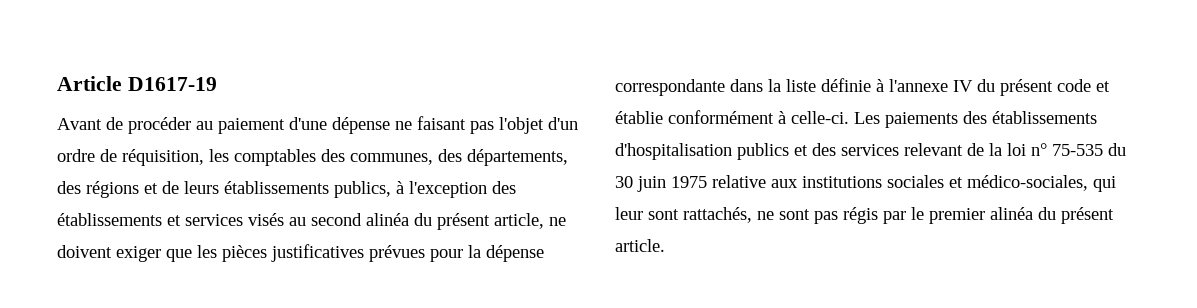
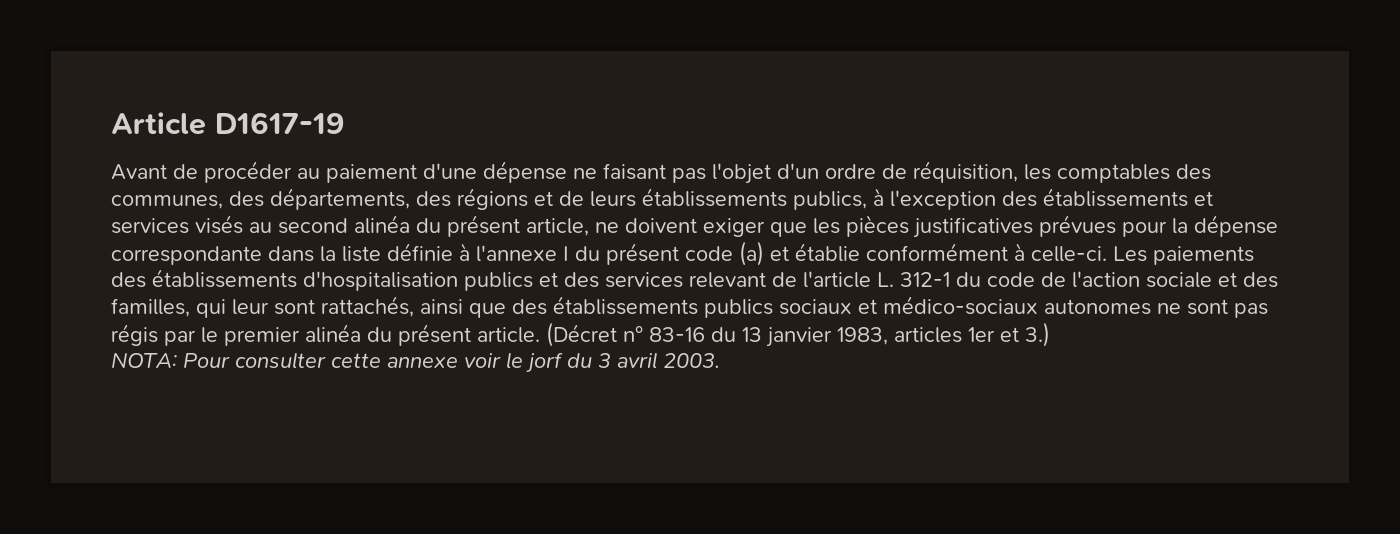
- Avant de procéder au paiement d'une dépense ne faisant pas l'objet d'un ordre de réquisition, les comptables des communes, des départements, des régions et de leurs établissements publics, à l'exception des établissements et services visés au second alinéa du présent article, ne doivent exiger que les pièces justificatives prévues pour la dépense correspondante dans la liste définie à l'annexe IV du présent code et établie conformément à celle-ci.
+ Avant de procéder au paiement d'une dépense ne faisant pas l'objet d'un ordre de réquisition, les comptables des communes, des départements, des régions et de leurs établissements publics, à l'exception des établissements et services visés au second alinéa du présent article, ne doivent exiger que les pièces justificatives prévues pour la dépense correspondante dans la liste définie à l'annexe I du présent code (a) et établie conformément à celle-ci.
- Les paiements des établissements d'hospitalisation publics et des services relevant de la loi n° 75-535 du 30 juin 1975 relative aux institutions sociales et médico-sociales, qui leur sont rattachés, ne sont pas régis par le premier alinéa du présent article.
+ Les paiements des établissements d'hospitalisation publics et des services relevant de l'article L. 312-1 du code de l'action sociale et des familles, qui leur sont rattachés, ainsi que des établissements publics sociaux et médico-sociaux autonomes ne sont pas régis par le premier alinéa du présent article.
+ (Décret n° 83-16 du 13 janvier 1983, articles 1er et 3.)
+ NOTA: Pour consulter cette annexe voir le jorf du 3 avril 2003.

